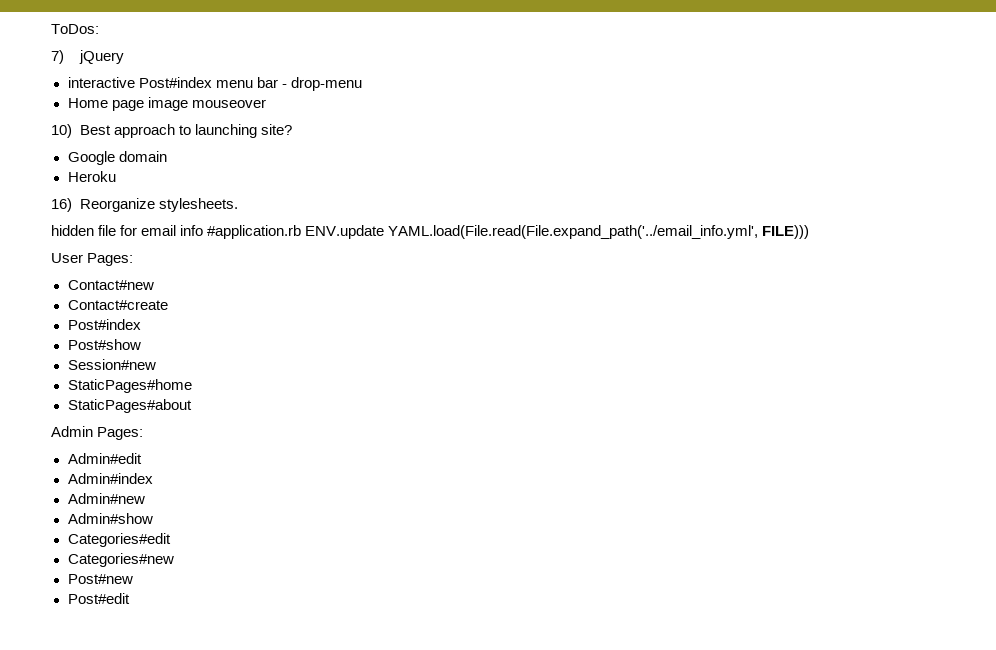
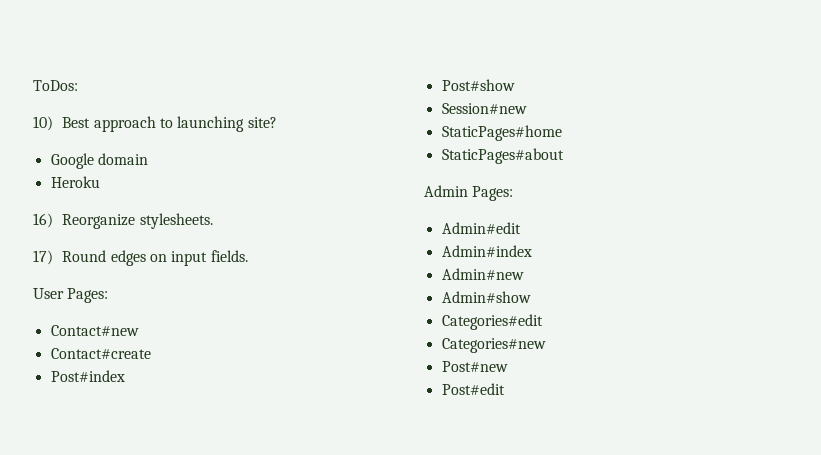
- 7) jQuery
- interactive Post#index menu bar - drop-menu
- Home page image mouseover
- hidden file for email info #application.rb ENV.update YAML.load(File.read(File.expand_path('../email_info.yml', FILE)))
+ 17) Round edges on input fields.

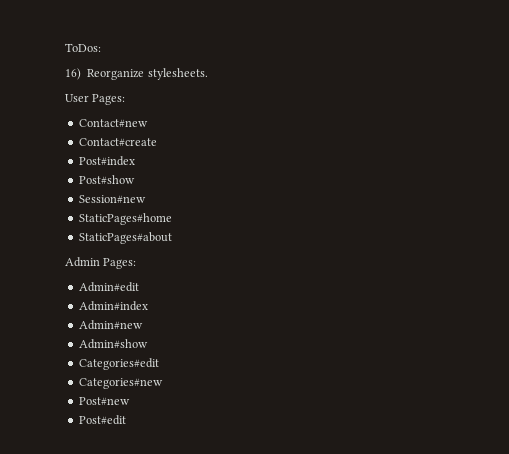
- 10) Best approach to launching site?
- Google domain
- Heroku
  16) Reorganize stylesheets.
- 17) Round edges on input fields.

